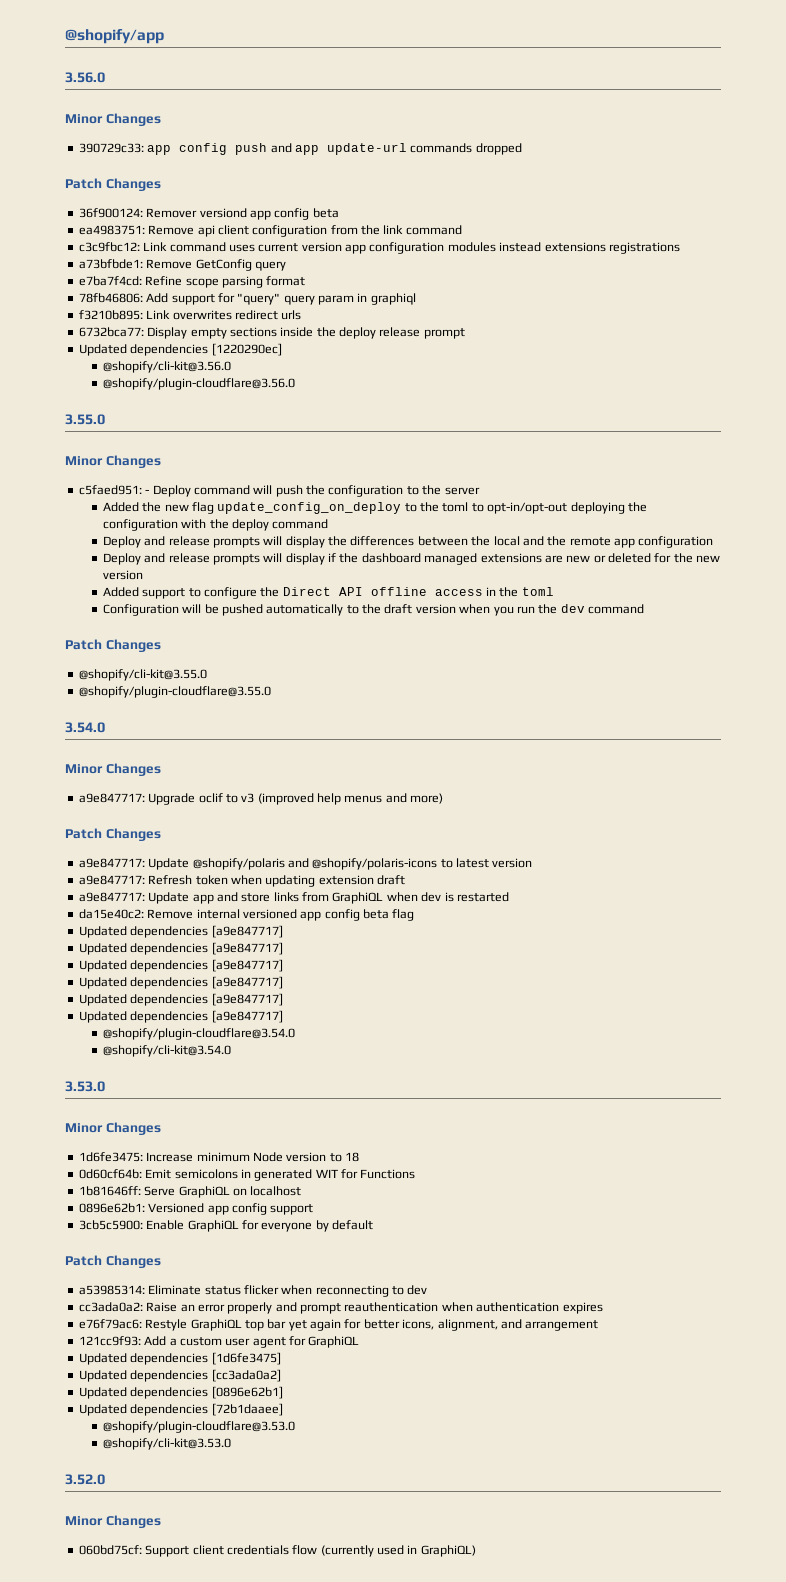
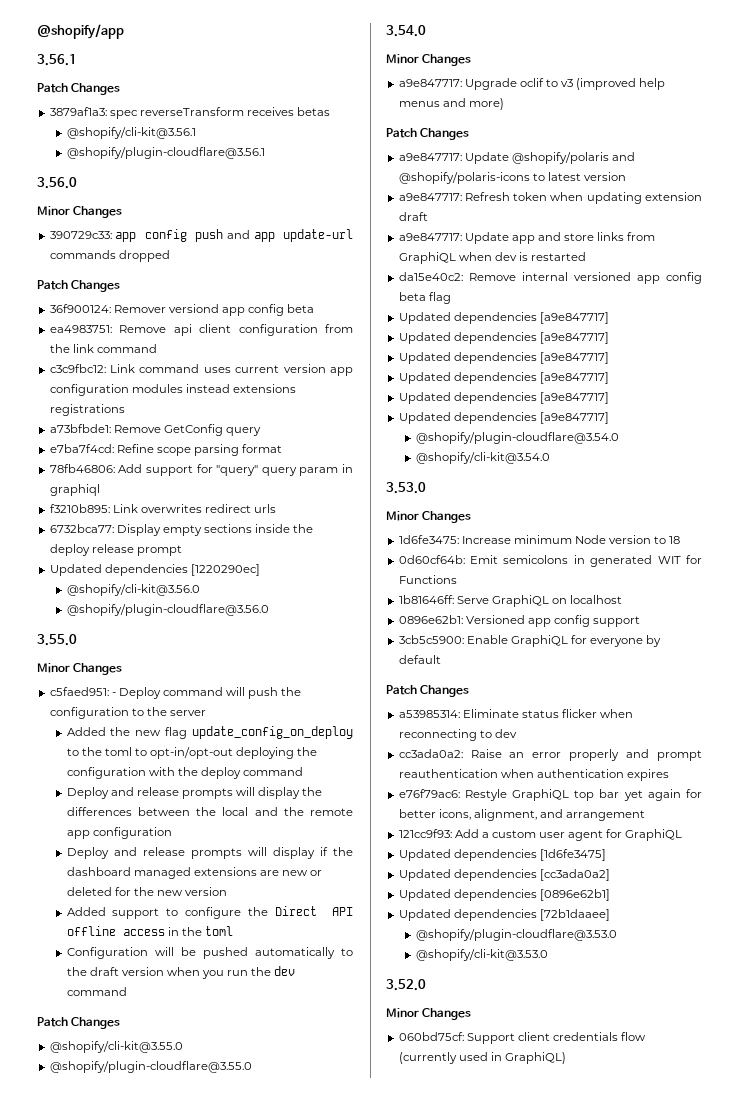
+ 3.56.1
+ Patch Changes
+ 3879af1a3: spec reverseTransform receives betas
+ @shopify/cli-kit@3.56.1
+ @shopify/plugin-cloudflare@3.56.1

